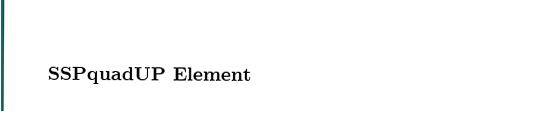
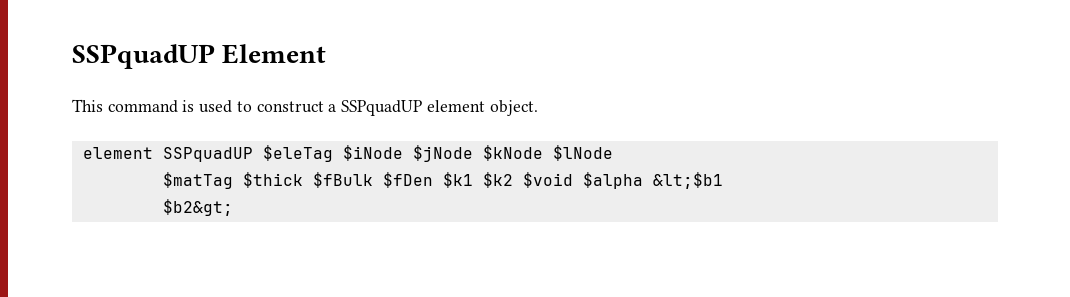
+ This command is used to construct a SSPquadUP element object.
+ element SSPquadUP $eleTag $iNode $jNode $kNode $lNode
+ $matTag $thick $fBulk $fDen $k1 $k2 $void $alpha &lt;$b1
+ $b2&gt;

